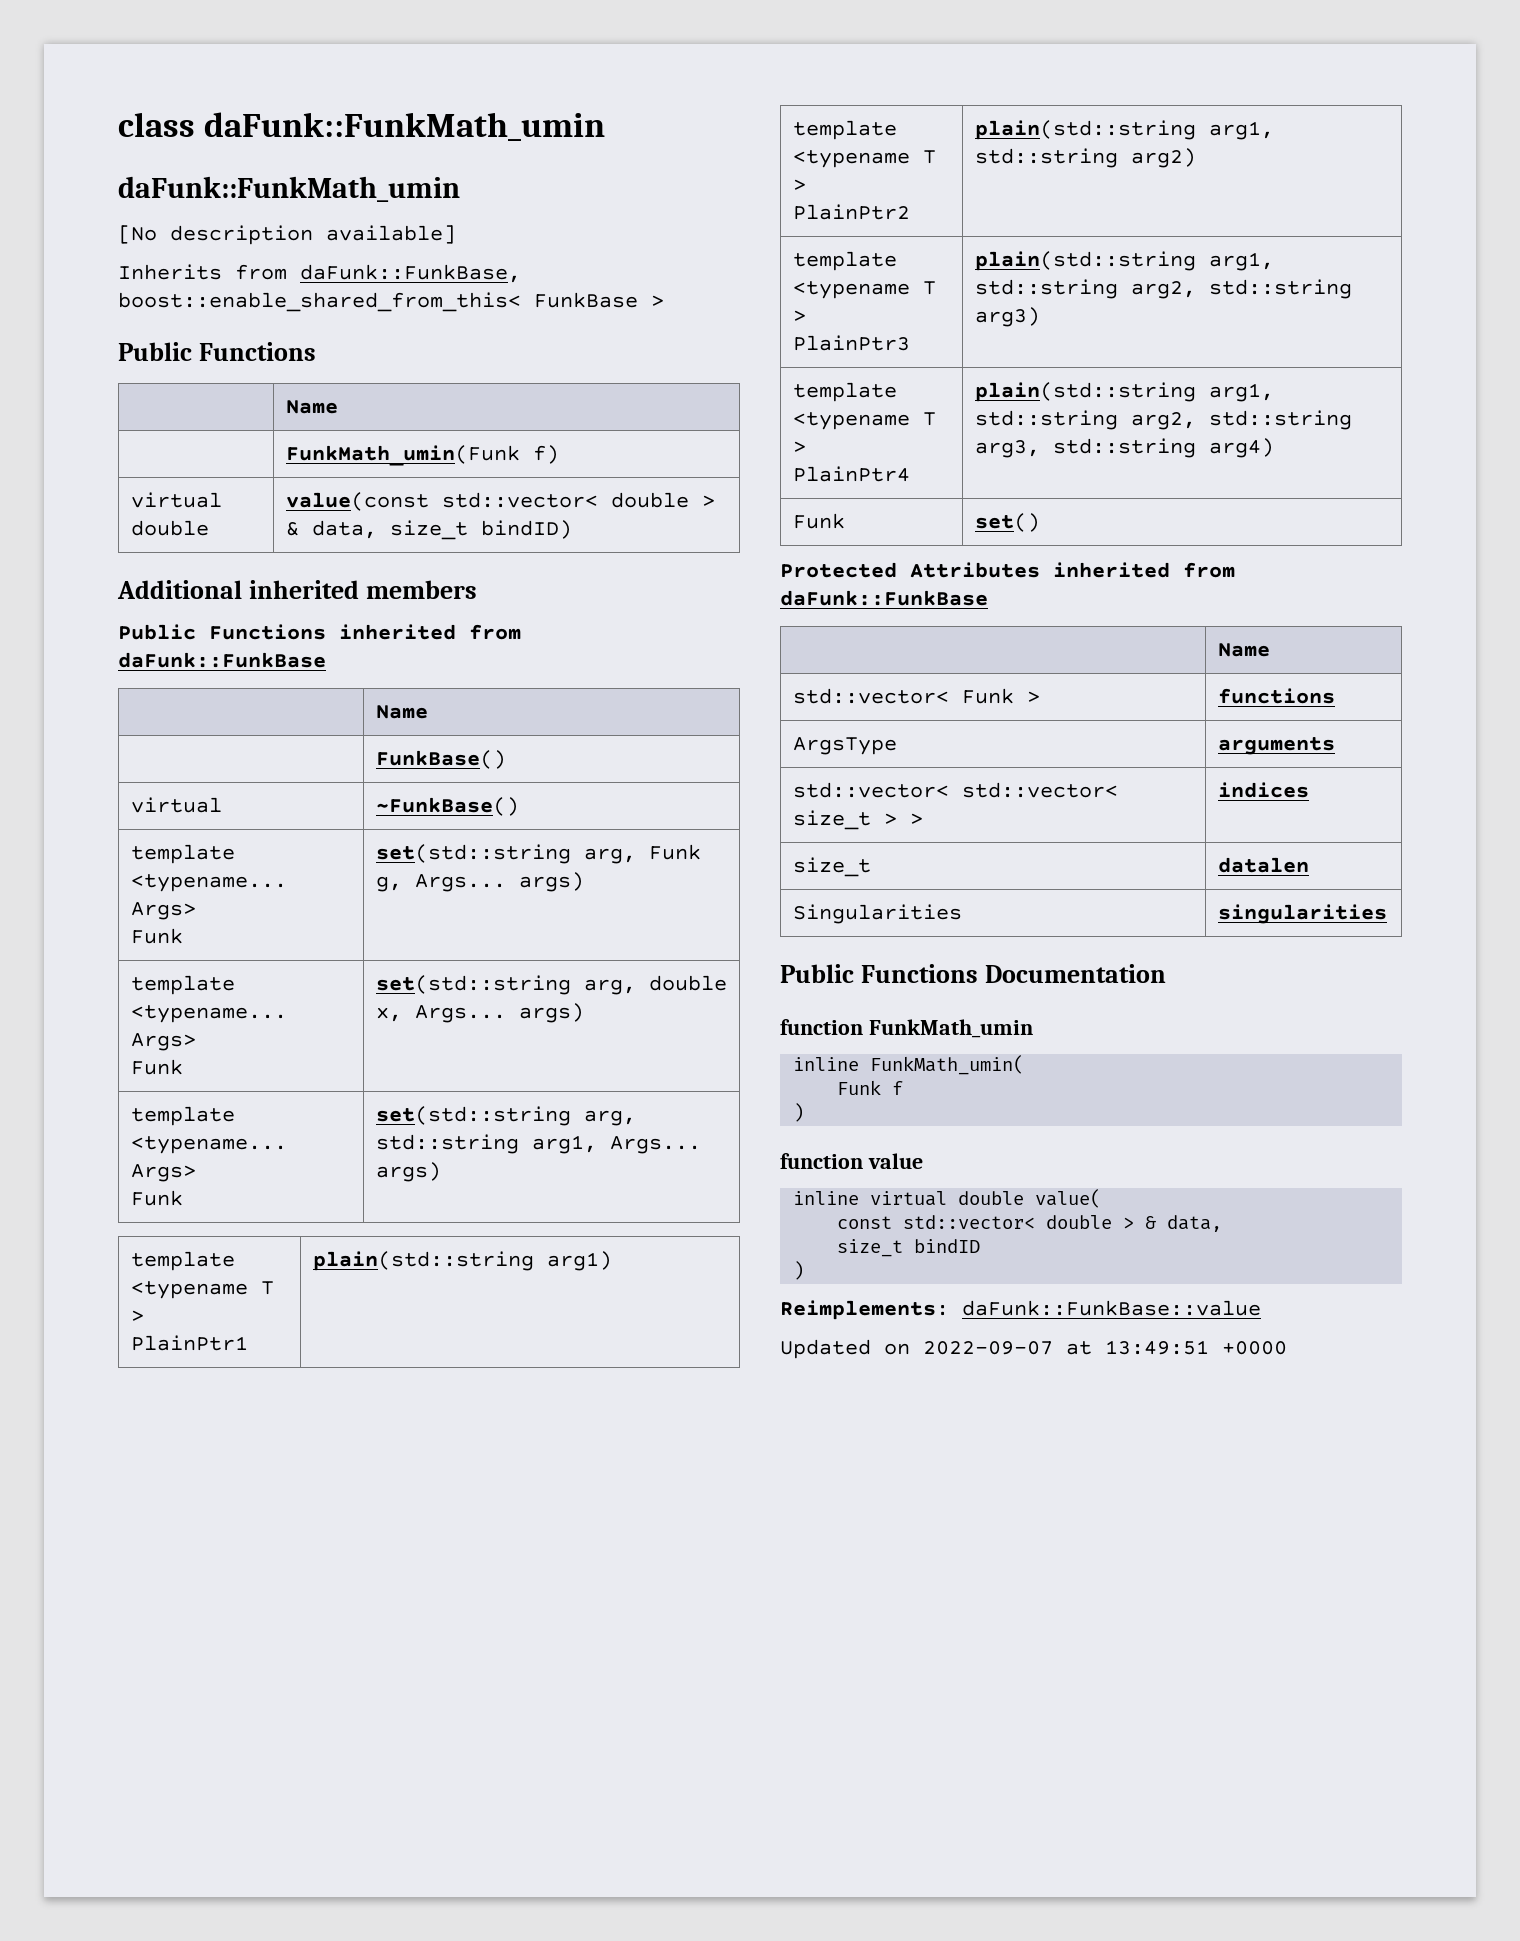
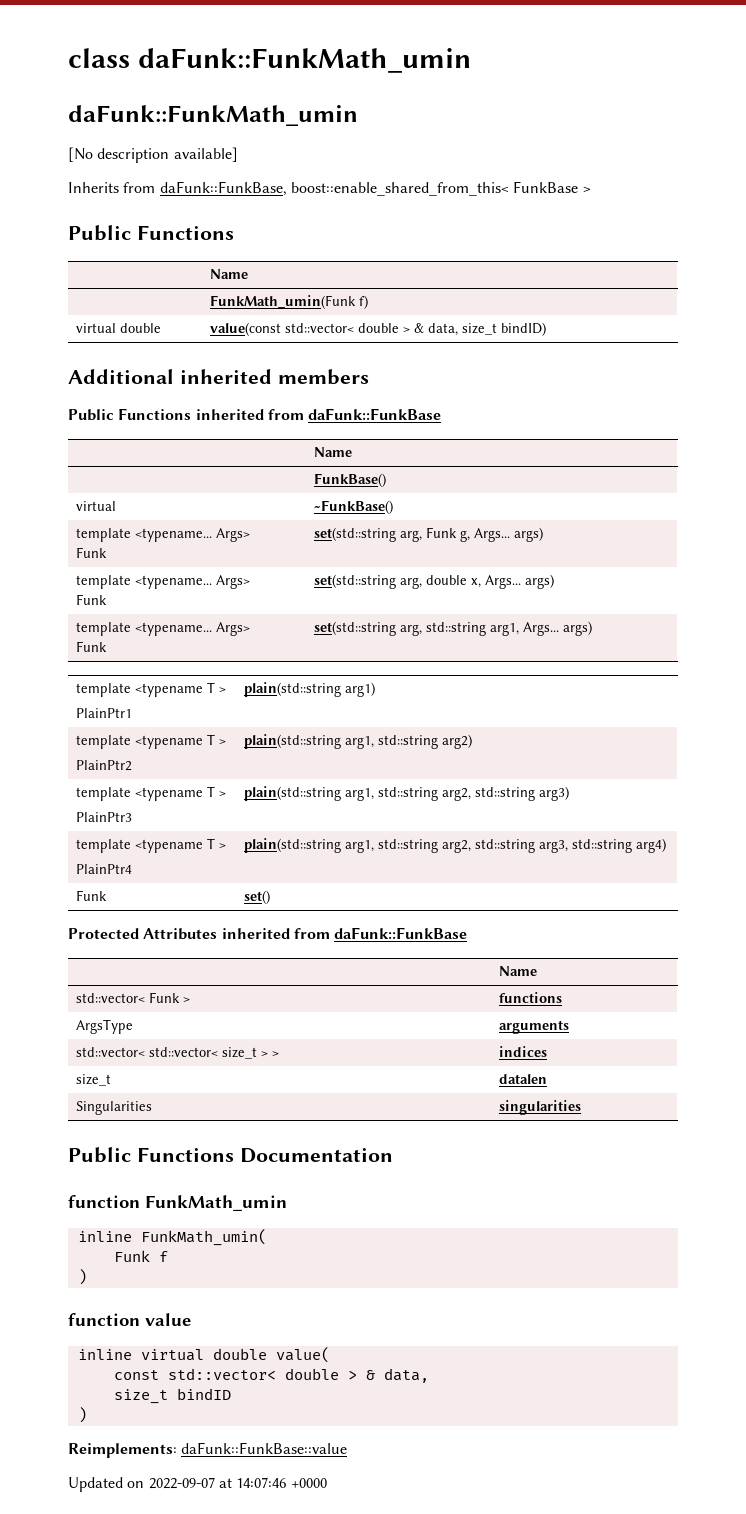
- Updated on 2022-09-07 at 13:49:51 +0000
+ Updated on 2022-09-07 at 14:07:46 +0000

